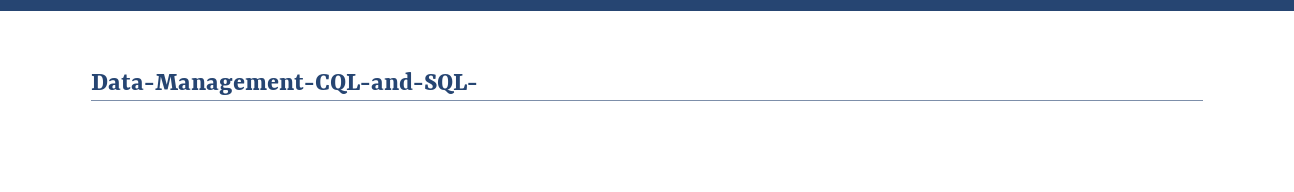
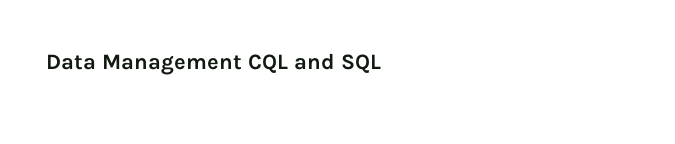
- Data-Management-CQL-and-SQL-
+ Data Management CQL and SQL

